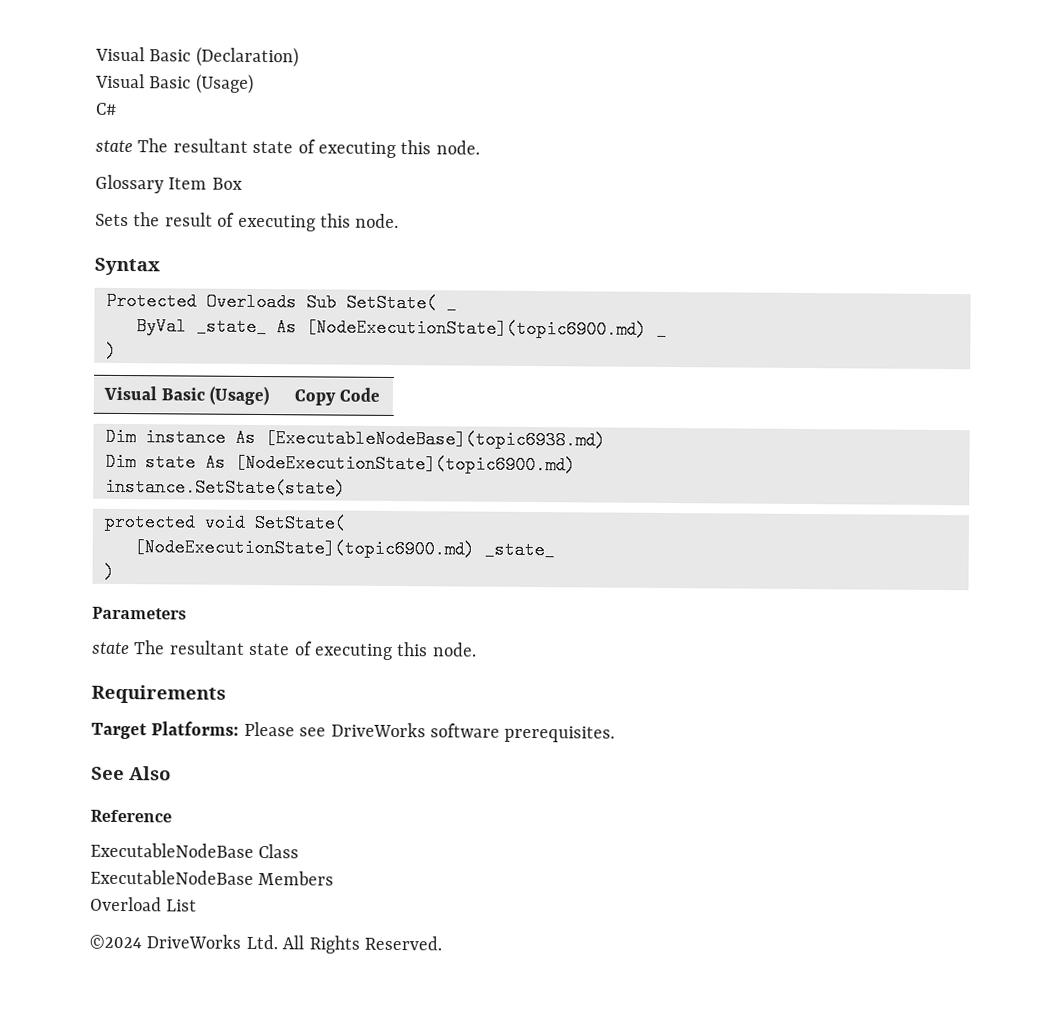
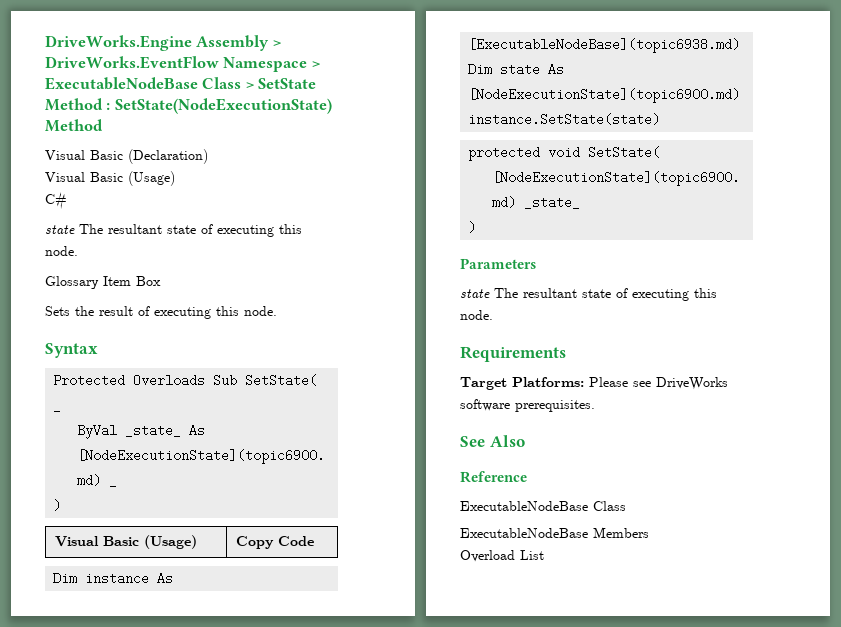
+ DriveWorks.Engine Assembly > DriveWorks.EventFlow Namespace > ExecutableNodeBase Class > SetState Method : SetState(NodeExecutionState) Method
- ©2024 DriveWorks Ltd. All Rights Reserved.

